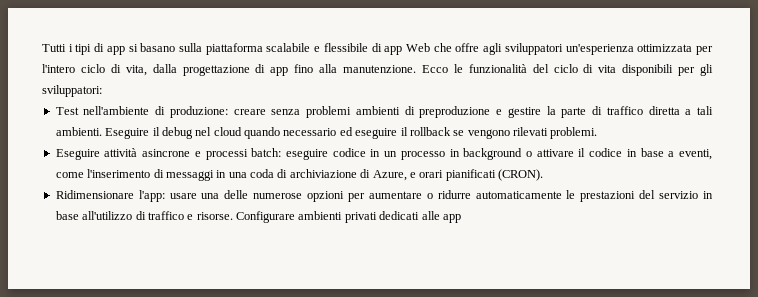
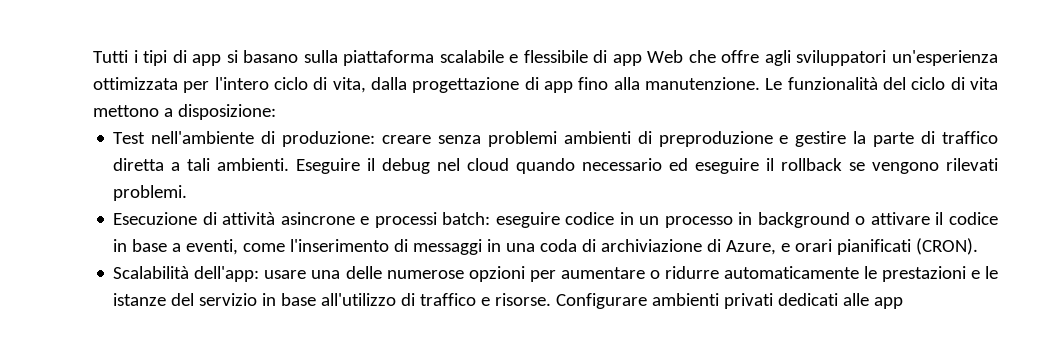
- Ecco le funzionalità del ciclo di vita disponibili per gli sviluppatori:
+ Le funzionalità del ciclo di vita mettono a disposizione:
- Eseguire attività asincrone e processi batch: eseguire codice in un processo in background o attivare il codice in base a eventi, come l'inserimento di messaggi in una coda di archiviazione di Azure, e orari pianificati (CRON).
+ Esecuzione di attività asincrone e processi batch: eseguire codice in un processo in background o attivare il codice in base a eventi, come l'inserimento di messaggi in una coda di archiviazione di Azure, e orari pianificati (CRON).
- Ridimensionare l'app: usare una delle numerose opzioni per aumentare o ridurre automaticamente le prestazioni del servizio in base all'utilizzo di traffico e risorse.
+ Scalabilità dell'app: usare una delle numerose opzioni per aumentare o ridurre automaticamente le prestazioni e le istanze del servizio in base all'utilizzo di traffico e risorse.

